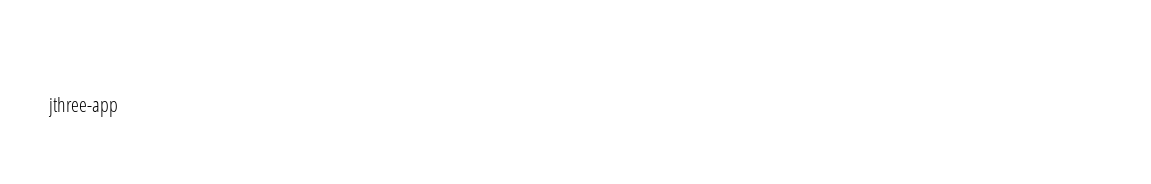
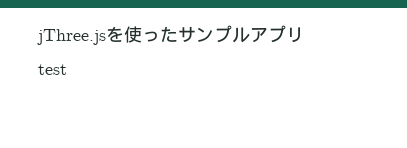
- jthree-app
+ jThree.jsを使ったサンプルアプリ
+ test

